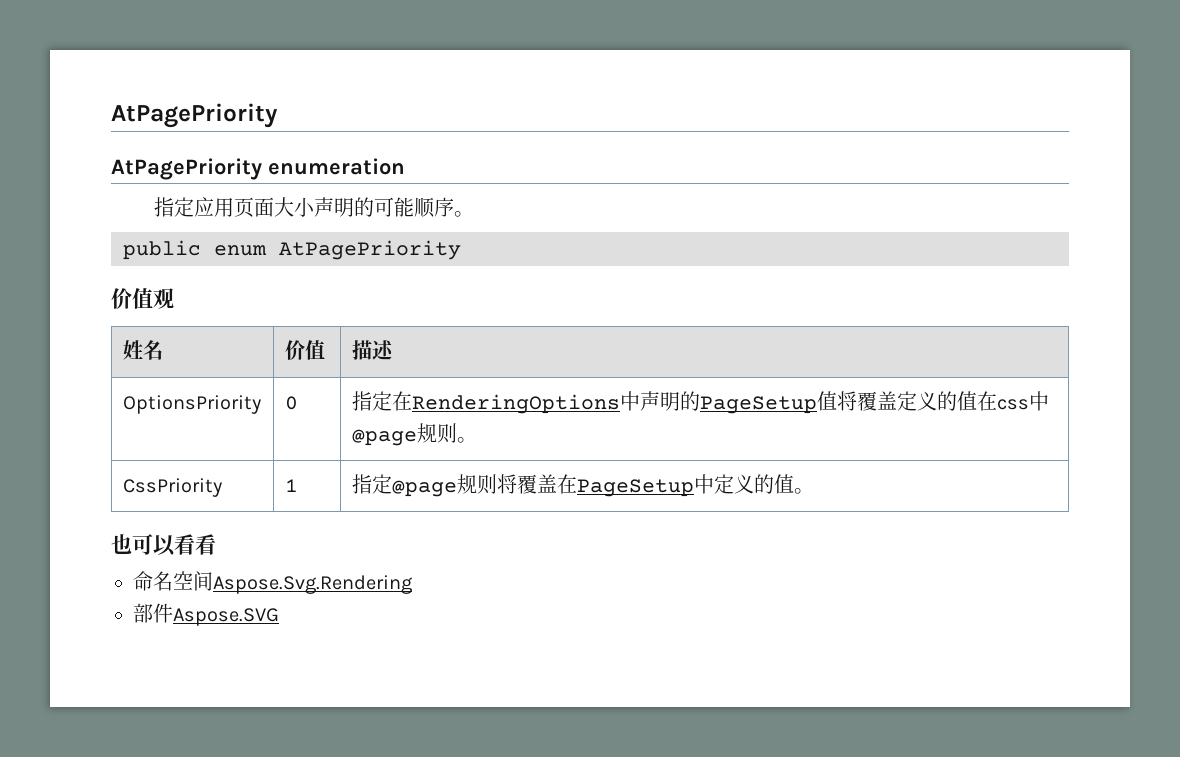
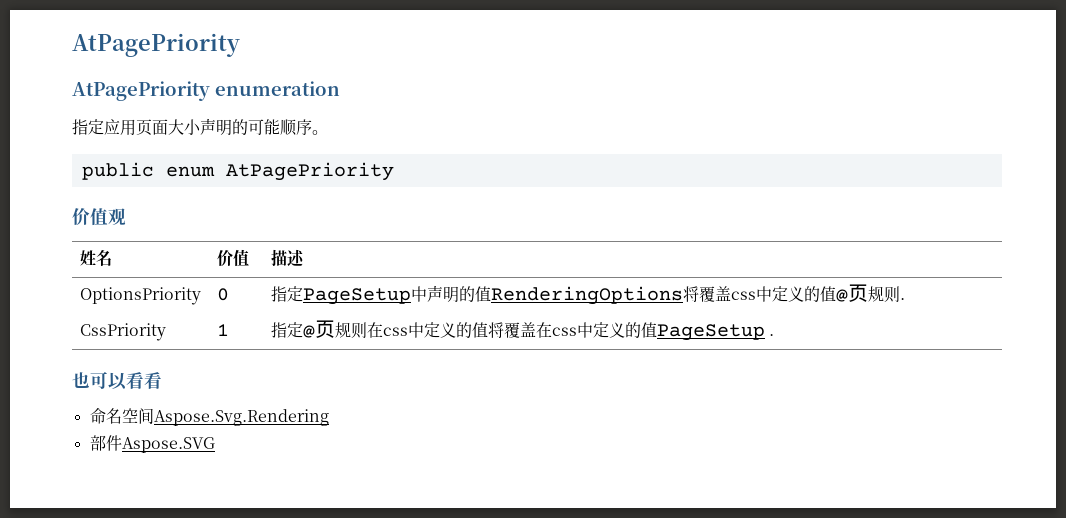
- OptionsPriority | 0 | 指定在RenderingOptions中声明的PageSetup值将覆盖定义的值在css中@page规则。
- CssPriority | 1 | 指定@page规则将覆盖在PageSetup中定义的值。
+ OptionsPriority | 0 | 指定PageSetup中声明的值RenderingOptions将覆盖css中定义的值@页规则.
+ CssPriority | 1 | 指定@页规则在css中定义的值将覆盖在css中定义的值PageSetup .

